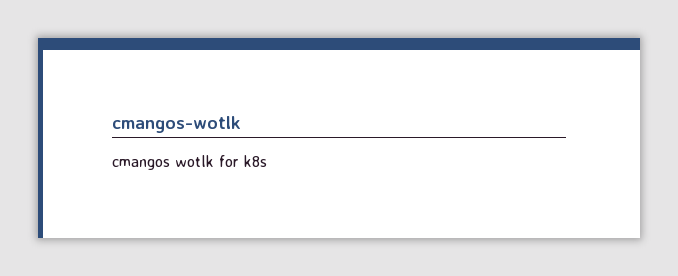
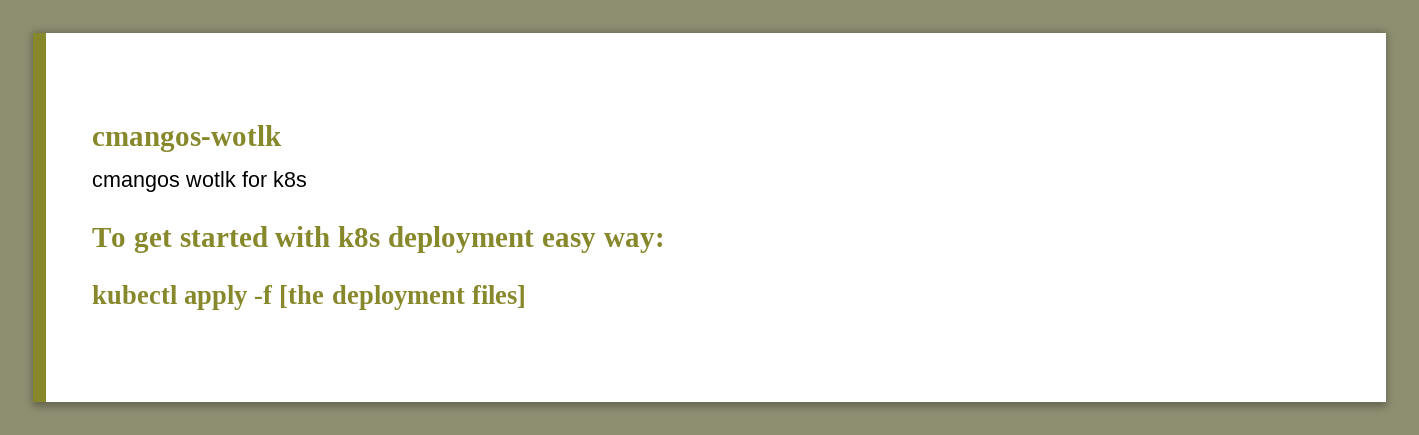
+ To get started with k8s deployment easy way:
+ kubectl apply -f [the deployment files]

